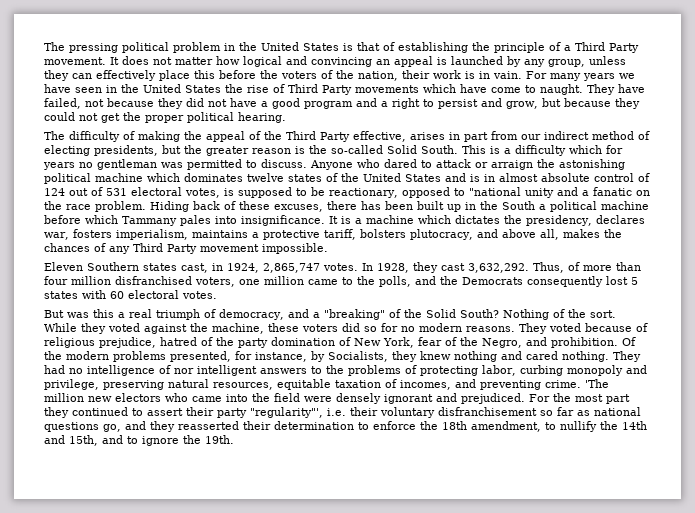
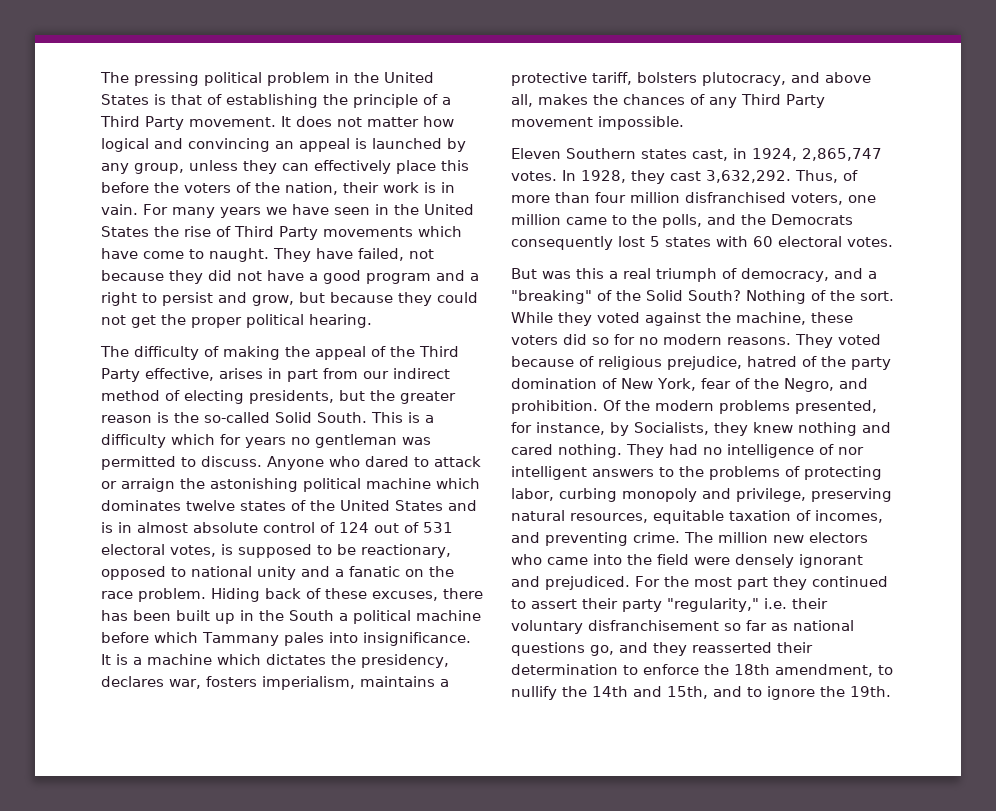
- Anyone who dared to attack or arraign the astonishing political machine which dominates twelve states of the United States and is in almost absolute control of 124 out of 531 electoral votes, is supposed to be reactionary, opposed to "national unity and a fanatic on the race problem.
+ Anyone who dared to attack or arraign the astonishing political machine which dominates twelve states of the United States and is in almost absolute control of 124 out of 531 electoral votes, is supposed to be reactionary, opposed to national unity and a fanatic on the race problem.
- 'The million new electors who came into the field were densely ignorant and prejudiced.
+ The million new electors who came into the field were densely ignorant and prejudiced.
- For the most part they continued to assert their party "regularity"', i.e. their voluntary disfranchisement so far as national questions go, and they reasserted their determination to enforce the 18th amendment, to nullify the 14th and 15th, and to ignore the 19th.
+ For the most part they continued to assert their party "regularity," i.e. their voluntary disfranchisement so far as national questions go, and they reasserted their determination to enforce the 18th amendment, to nullify the 14th and 15th, and to ignore the 19th.

